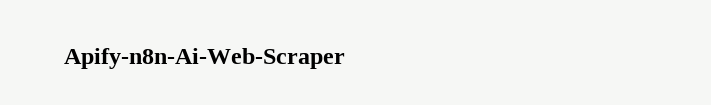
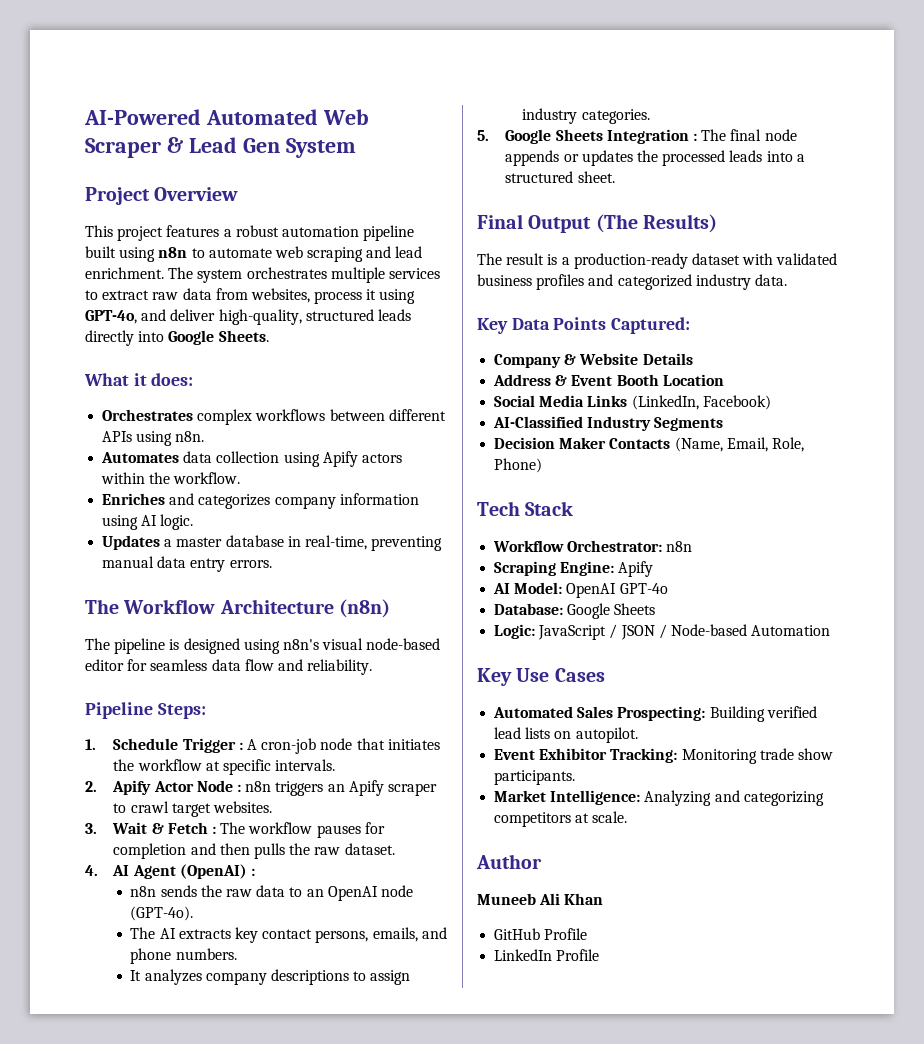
- Apify-n8n-Ai-Web-Scraper
+ AI-Powered Automated Web Scraper & Lead Gen System
+ Project Overview
+ This project features a robust automation pipeline built using n8n to automate web scraping and lead enrichment. The system orchestrates multiple services to extract raw data from websites, process it using GPT-4o, and deliver high-quality, structured leads directly into Google Sheets.
+ What it does:
+ Orchestrates complex workflows between different APIs using n8n.
+ Automates data collection using Apify actors within the workflow.
+ Enriches and categorizes company information using AI logic.
+ Updates a master database in real-time, preventing manual data entry errors.
+ The Workflow Architecture (n8n)
+ The pipeline is designed using n8n's visual node-based editor for seamless data flow and reliability.
+ Pipeline Steps:
+ 1. Schedule Trigger : A cron-job node that initiates the workflow at specific intervals.
+ 2. Apify Actor Node : n8n triggers an Apify scraper to crawl target websites.
+ 3. Wait & Fetch : The workflow pauses for completion and then pulls the raw dataset.
+ 4. AI Agent (OpenAI) :
+ n8n sends the raw data to an OpenAI node (GPT-4o).
+ The AI extracts key contact persons, emails, and phone numbers.
+ It analyzes company descriptions to assign industry categories.
+ 5. Google Sheets Integration : The final node appends or updates the processed leads into a structured sheet.
+ Final Output (The Results)
+ The result is a production-ready dataset with validated business profiles and categorized industry data.
+ Key Data Points Captured:
+ Company & Website Details
+ Address & Event Booth Location
+ Social Media Links (LinkedIn, Facebook)
+ AI-Classified Industry Segments
+ Decision Maker Contacts (Name, Email, Role, Phone)
+ Tech Stack
+ Workflow Orchestrator: n8n
+ Scraping Engine: Apify
+ AI Model: OpenAI GPT-4o
+ Database: Google Sheets
+ Logic: JavaScript / JSON / Node-based Automation
+ Key Use Cases
+ Automated Sales Prospecting: Building verified lead lists on autopilot.
+ Event Exhibitor Tracking: Monitoring trade show participants.
+ Market Intelligence: Analyzing and categorizing competitors at scale.
+ Author
+ Muneeb Ali Khan
+ GitHub Profile
+ LinkedIn Profile

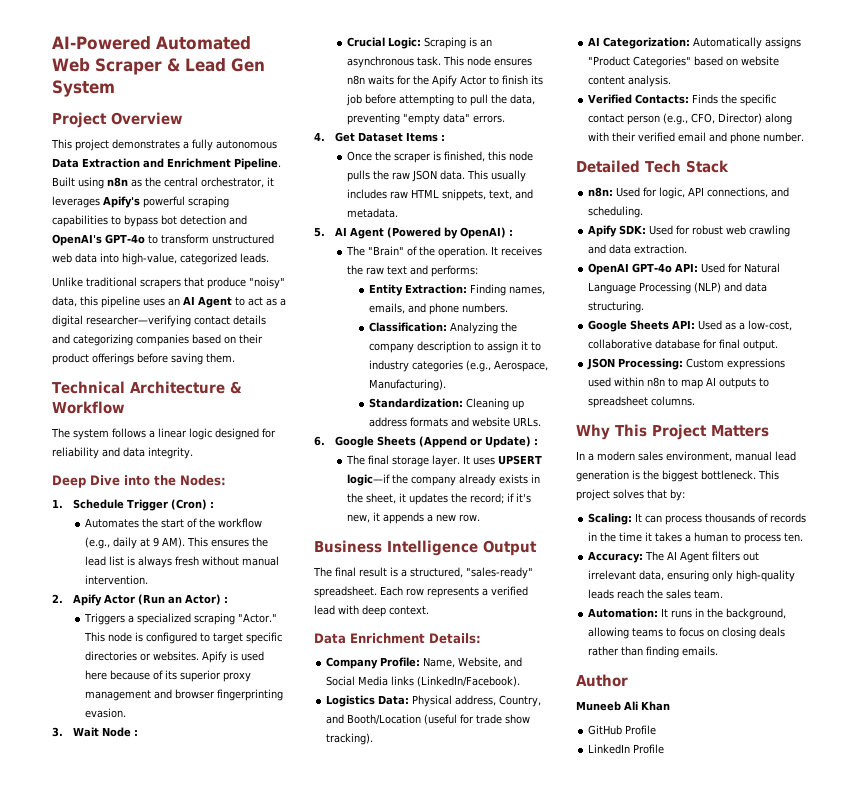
- This project features a robust automation pipeline built using n8n to automate web scraping and lead enrichment. The system orchestrates multiple services to extract raw data from websites, process it using GPT-4o, and deliver high-quality, structured leads directly into Google Sheets.
- What it does:
- Orchestrates complex workflows between different APIs using n8n.
- Automates data collection using Apify actors within the workflow.
- Enriches and categorizes company information using AI logic.
- Updates a master database in real-time, preventing manual data entry errors.
- The Workflow Architecture (n8n)
- The pipeline is designed using n8n's visual node-based editor for seamless data flow and reliability.
- Pipeline Steps:
+ This project demonstrates a fully autonomous Data Extraction and Enrichment Pipeline. Built using n8n as the central orchestrator, it leverages Apify's powerful scraping capabilities to bypass bot detection and OpenAI's GPT-4o to transform unstructured web data into high-value, categorized leads.
+ Unlike traditional scrapers that produce "noisy" data, this pipeline uses an AI Agent to act as a digital researcher—verifying contact details and categorizing companies based on their product offerings before saving them.
+ Technical Architecture & Workflow
+ The system follows a linear logic designed for reliability and data integrity.
+ Deep Dive into the Nodes:
- 1. Schedule Trigger : A cron-job node that initiates the workflow at specific intervals.
- 2. Apify Actor Node : n8n triggers an Apify scraper to crawl target websites.
+ 1. Schedule Trigger (Cron) :
+ Automates the start of the workflow (e.g., daily at 9 AM). This ensures the lead list is always fresh without manual intervention.
+ 2. Apify Actor (Run an Actor) :
+ Triggers a specialized scraping "Actor." This node is configured to target specific directories or websites. Apify is used here because of its superior proxy management and browser fingerprinting evasion.
- 3. Wait & Fetch : The workflow pauses for completion and then pulls the raw dataset.
- 4. AI Agent (OpenAI) :
- n8n sends the raw data to an OpenAI node (GPT-4o).
- The AI extracts key contact persons, emails, and phone numbers.
- It analyzes company descriptions to assign industry categories.
- 5. Google Sheets Integration : The final node appends or updates the processed leads into a structured sheet.
- Final Output (The Results)
- The result is a production-ready dataset with validated business profiles and categorized industry data.
- Key Data Points Captured:
- Company & Website Details
- Address & Event Booth Location
- Social Media Links (LinkedIn, Facebook)
- AI-Classified Industry Segments
- Decision Maker Contacts (Name, Email, Role, Phone)
- Tech Stack
- Workflow Orchestrator: n8n
- Scraping Engine: Apify
- AI Model: OpenAI GPT-4o
- Database: Google Sheets
- Logic: JavaScript / JSON / Node-based Automation
- Key Use Cases
- Automated Sales Prospecting: Building verified lead lists on autopilot.
- Event Exhibitor Tracking: Monitoring trade show participants.
- Market Intelligence: Analyzing and categorizing competitors at scale.
+ 3. Wait Node :
+ Crucial Logic: Scraping is an asynchronous task. This node ensures n8n waits for the Apify Actor to finish its job before attempting to pull the data, preventing "empty data" errors.
+ 4. Get Dataset Items :
+ Once the scraper is finished, this node pulls the raw JSON data. This usually includes raw HTML snippets, text, and metadata.
+ 5. AI Agent (Powered by OpenAI) :
+ The "Brain" of the operation. It receives the raw text and performs:
+ Entity Extraction: Finding names, emails, and phone numbers.
+ Classification: Analyzing the company description to assign it to industry categories (e.g., Aerospace, Manufacturing).
+ Standardization: Cleaning up address formats and website URLs.
+ 6. Google Sheets (Append or Update) :
+ The final storage layer. It uses UPSERT logic—if the company already exists in the sheet, it updates the record; if it's new, it appends a new row.
+ Business Intelligence Output
+ The final result is a structured, "sales-ready" spreadsheet. Each row represents a verified lead with deep context.
+ Data Enrichment Details:
+ Company Profile: Name, Website, and Social Media links (LinkedIn/Facebook).
+ Logistics Data: Physical address, Country, and Booth/Location (useful for trade show tracking).
+ AI Categorization: Automatically assigns "Product Categories" based on website content analysis.
+ Verified Contacts: Finds the specific contact person (e.g., CFO, Director) along with their verified email and phone number.
+ Detailed Tech Stack
+ n8n: Used for logic, API connections, and scheduling.
+ Apify SDK: Used for robust web crawling and data extraction.
+ OpenAI GPT-4o API: Used for Natural Language Processing (NLP) and data structuring.
+ Google Sheets API: Used as a low-cost, collaborative database for final output.
+ JSON Processing: Custom expressions used within n8n to map AI outputs to spreadsheet columns.
+ Why This Project Matters
+ In a modern sales environment, manual lead generation is the biggest bottleneck. This project solves that by:
+ Scaling: It can process thousands of records in the time it takes a human to process ten.
+ Accuracy: The AI Agent filters out irrelevant data, ensuring only high-quality leads reach the sales team.
+ Automation: It runs in the background, allowing teams to focus on closing deals rather than finding emails.

